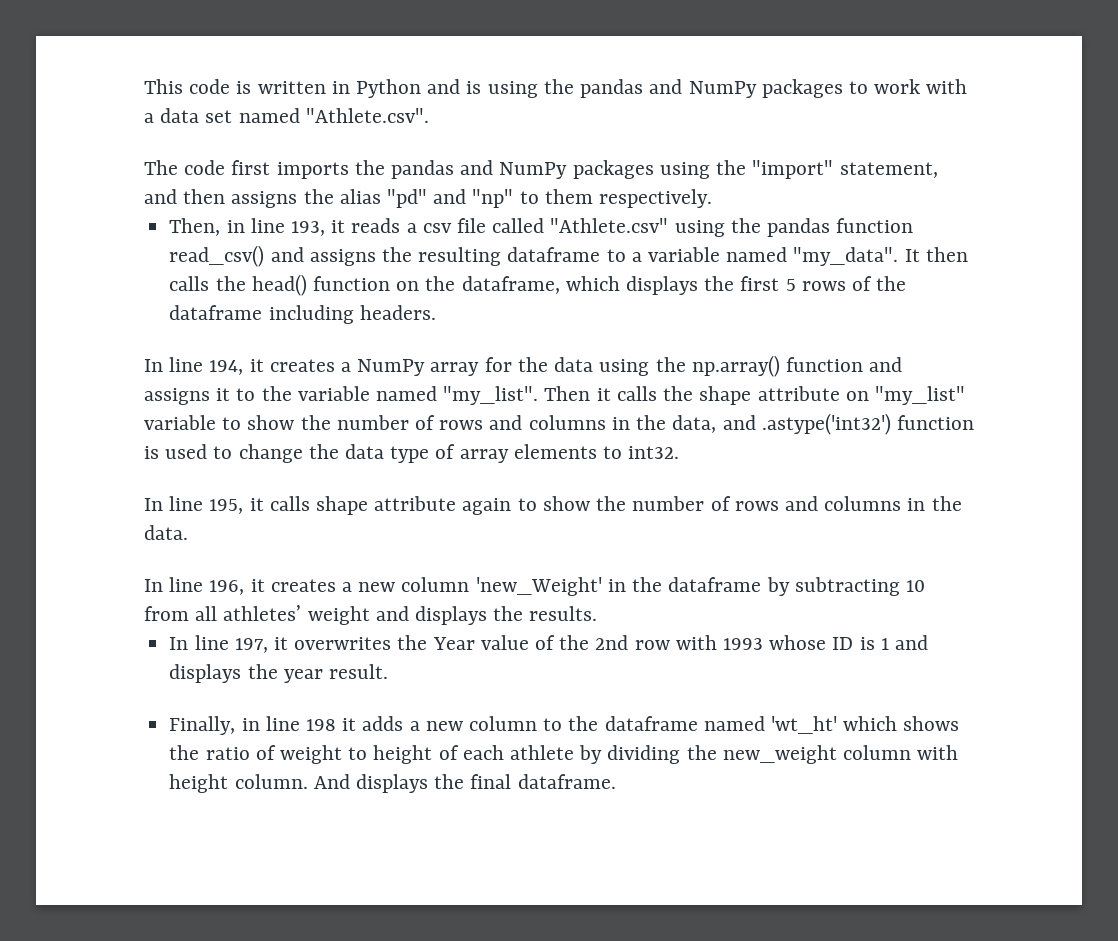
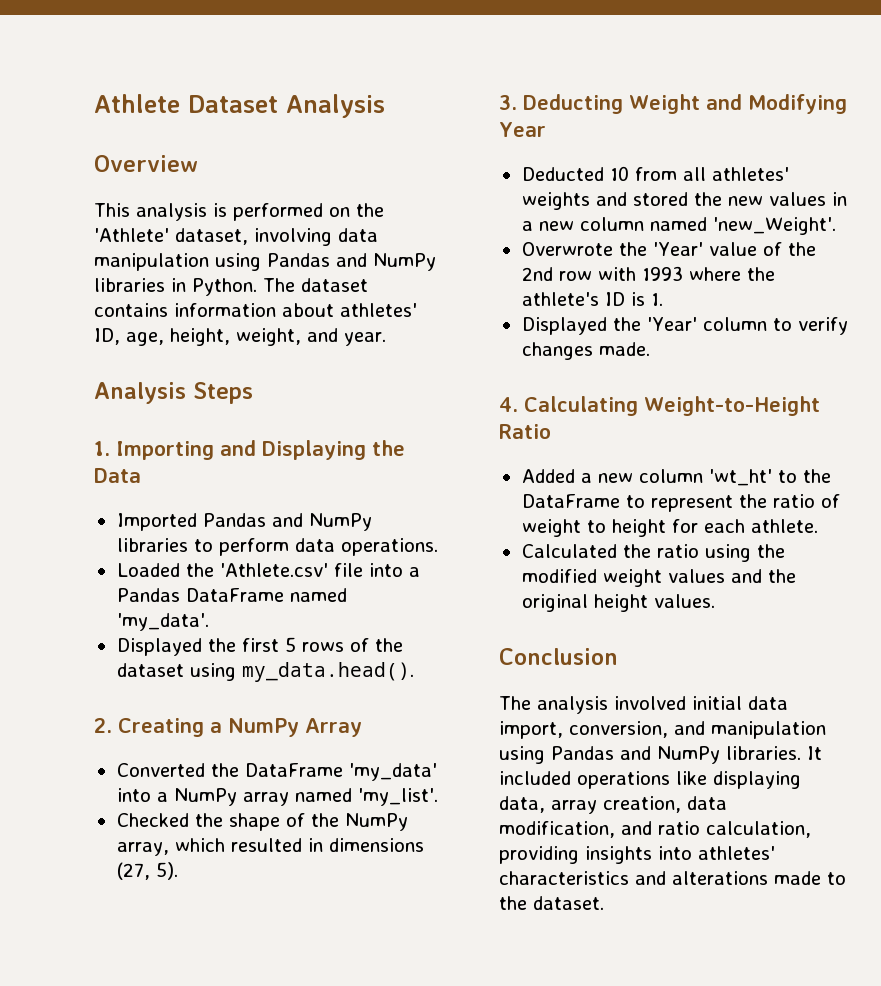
- This code is written in Python and is using the pandas and NumPy packages to work with a data set named "Athlete.csv".
- The code first imports the pandas and NumPy packages using the "import" statement, and then assigns the alias "pd" and "np" to them respectively.
- Then, in line 193, it reads a csv file called "Athlete.csv" using the pandas function read_csv() and assigns the resulting dataframe to a variable named "my_data". It then calls the head() function on the dataframe, which displays the first 5 rows of the dataframe including headers.
- In line 194, it creates a NumPy array for the data using the np.array() function and assigns it to the variable named "my_list". Then it calls the shape attribute on "my_list" variable to show the number of rows and columns in the data, and .astype('int32') function is used to change the data type of array elements to int32.
- In line 195, it calls shape attribute again to show the number of rows and columns in the data.
- In line 196, it creates a new column 'new_Weight' in the dataframe by subtracting 10 from all athletes’ weight and displays the results.
- In line 197, it overwrites the Year value of the 2nd row with 1993 whose ID is 1 and displays the year result.
- Finally, in line 198 it adds a new column to the dataframe named 'wt_ht' which shows the ratio of weight to height of each athlete by dividing the new_weight column with height column. And displays the final dataframe.
+ Athlete Dataset Analysis
+ Overview
+ This analysis is performed on the 'Athlete' dataset, involving data manipulation using Pandas and NumPy libraries in Python. The dataset contains information about athletes' ID, age, height, weight, and year.
+ Analysis Steps
+ 1. Importing and Displaying the Data
+ Imported Pandas and NumPy libraries to perform data operations.
+ Loaded the 'Athlete.csv' file into a Pandas DataFrame named 'my_data'.
+ Displayed the first 5 rows of the dataset using my_data.head().
+ 2. Creating a NumPy Array
+ Converted the DataFrame 'my_data' into a NumPy array named 'my_list'.
+ Checked the shape of the NumPy array, which resulted in dimensions (27, 5).
+ 3. Deducting Weight and Modifying Year
+ Deducted 10 from all athletes' weights and stored the new values in a new column named 'new_Weight'.
+ Overwrote the 'Year' value of the 2nd row with 1993 where the athlete's ID is 1.
+ Displayed the 'Year' column to verify changes made.
+ 4. Calculating Weight-to-Height Ratio
+ Added a new column 'wt_ht' to the DataFrame to represent the ratio of weight to height for each athlete.
+ Calculated the ratio using the modified weight values and the original height values.
+ Conclusion
+ The analysis involved initial data import, conversion, and manipulation using Pandas and NumPy libraries. It included operations like displaying data, array creation, data modification, and ratio calculation, providing insights into athletes' characteristics and alterations made to the dataset.

